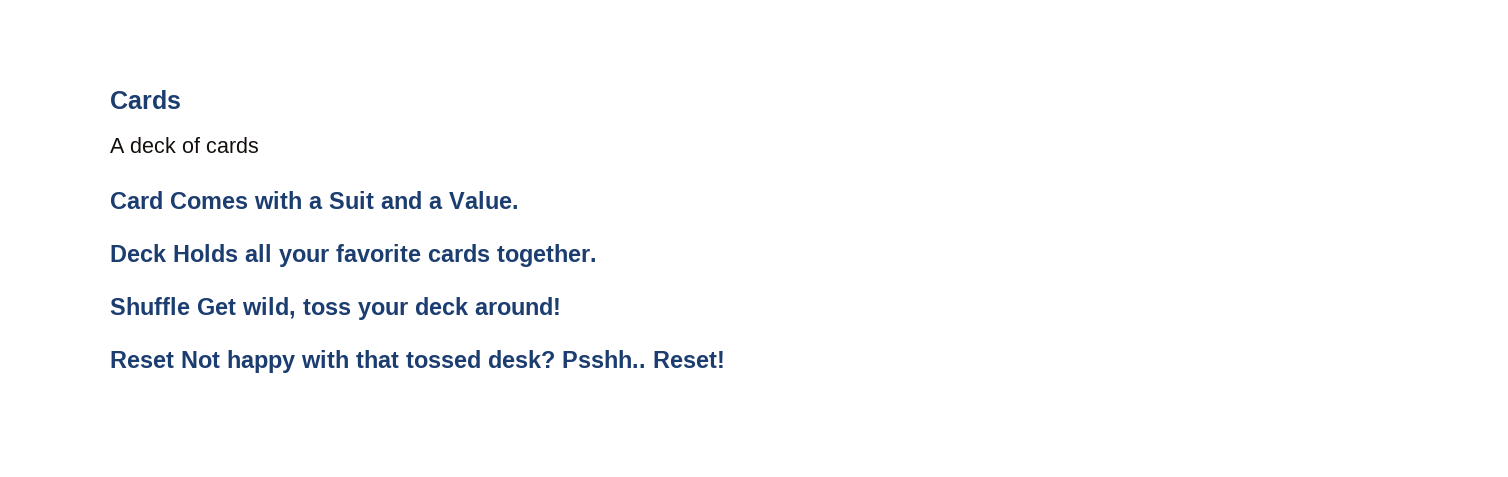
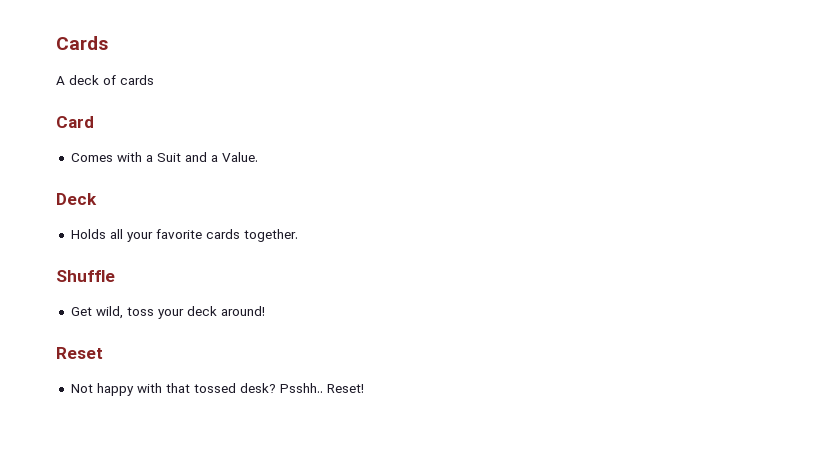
- Card Comes with a Suit and a Value.
+ Card
+ Comes with a Suit and a Value.
- Deck Holds all your favorite cards together.
+ Deck
+ Holds all your favorite cards together.
- Shuffle Get wild, toss your deck around!
+ Shuffle
+ Get wild, toss your deck around!
- Reset Not happy with that tossed desk?
+ Reset
+ Not happy with that tossed desk?

